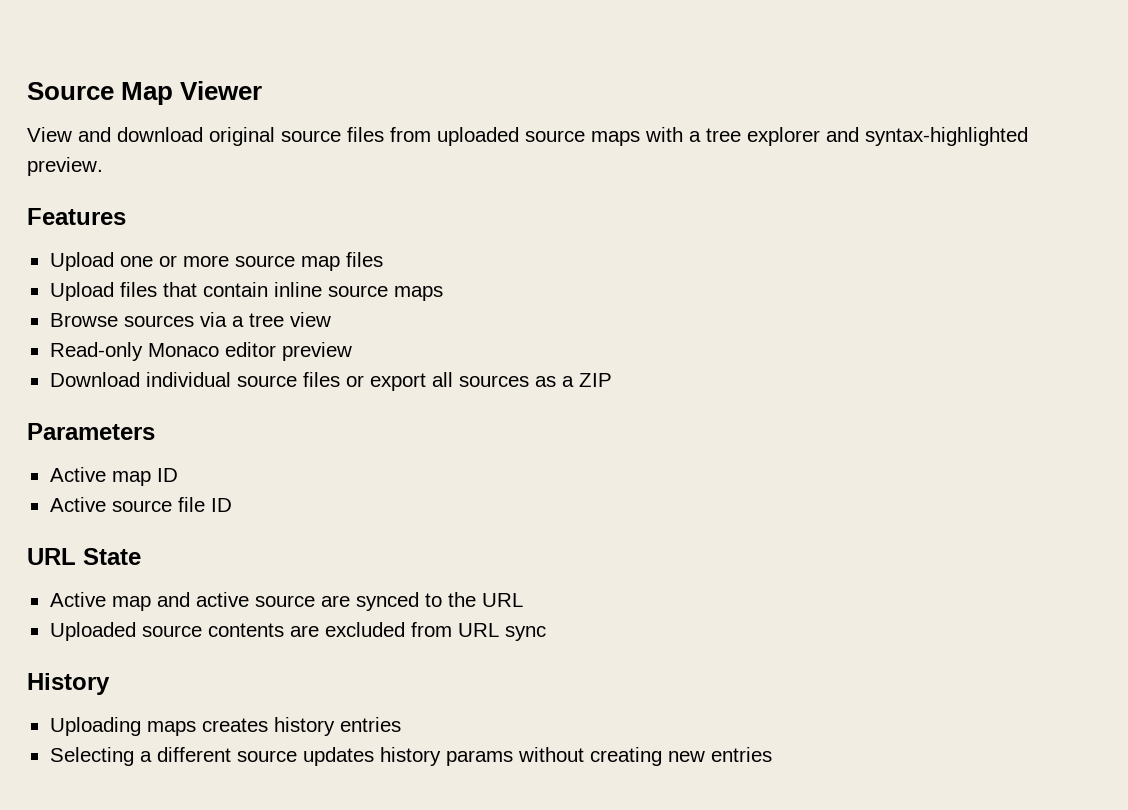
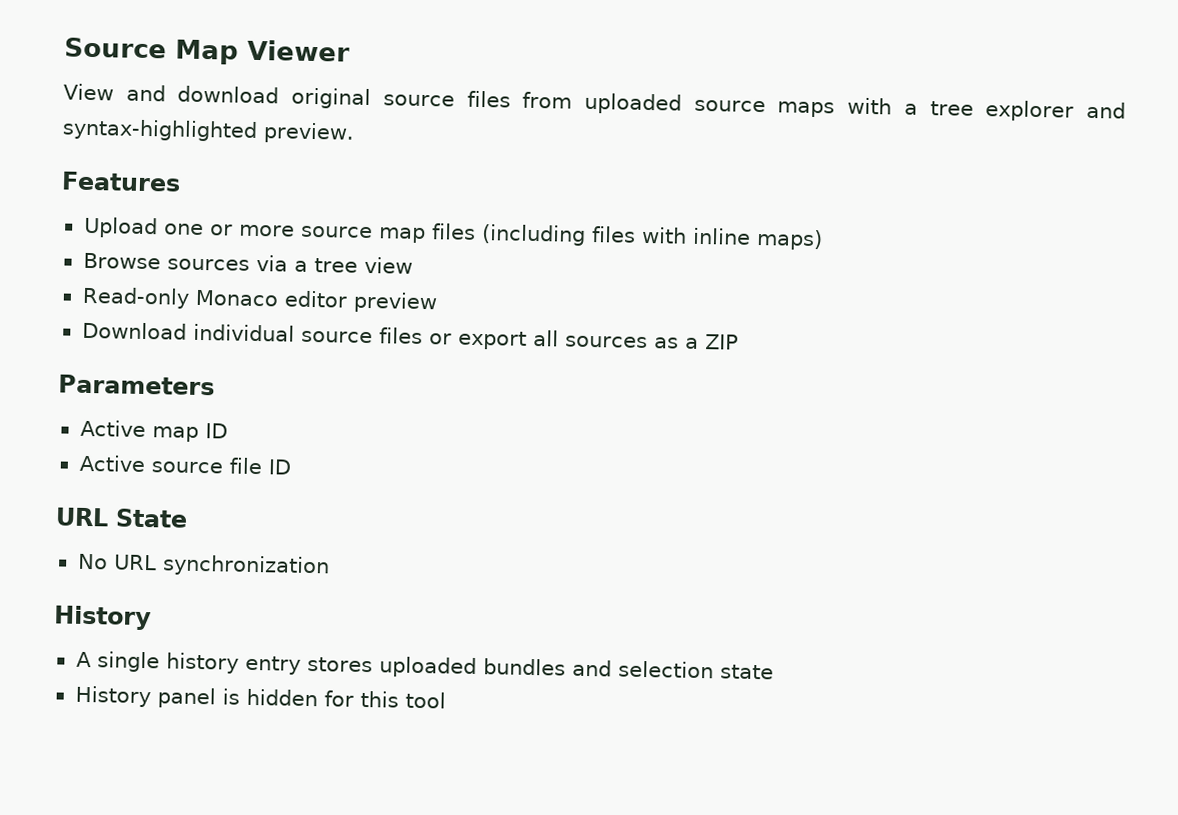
- Upload one or more source map files
- Upload files that contain inline source maps
+ Upload one or more source map files (including files with inline maps)
- Active map and active source are synced to the URL
- Uploaded source contents are excluded from URL sync
+ No URL synchronization
  History
- Uploading maps creates history entries
- Selecting a different source updates history params without creating new entries
+ A single history entry stores uploaded bundles and selection state
+ History panel is hidden for this tool

